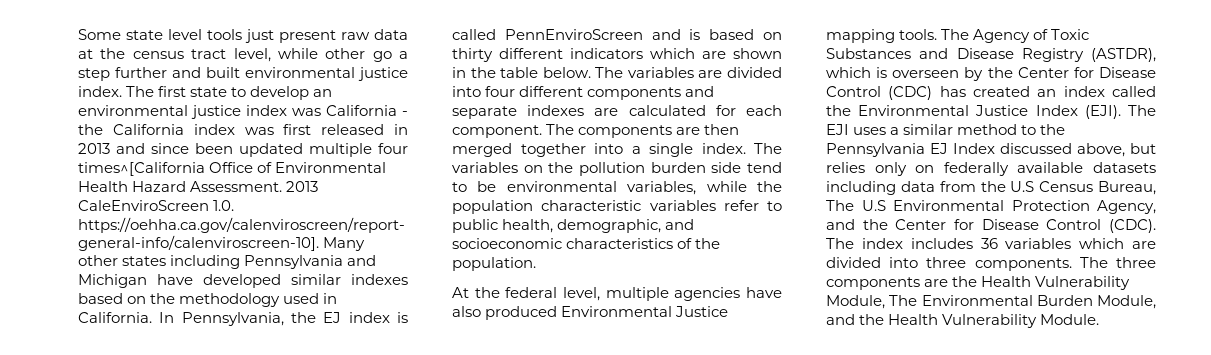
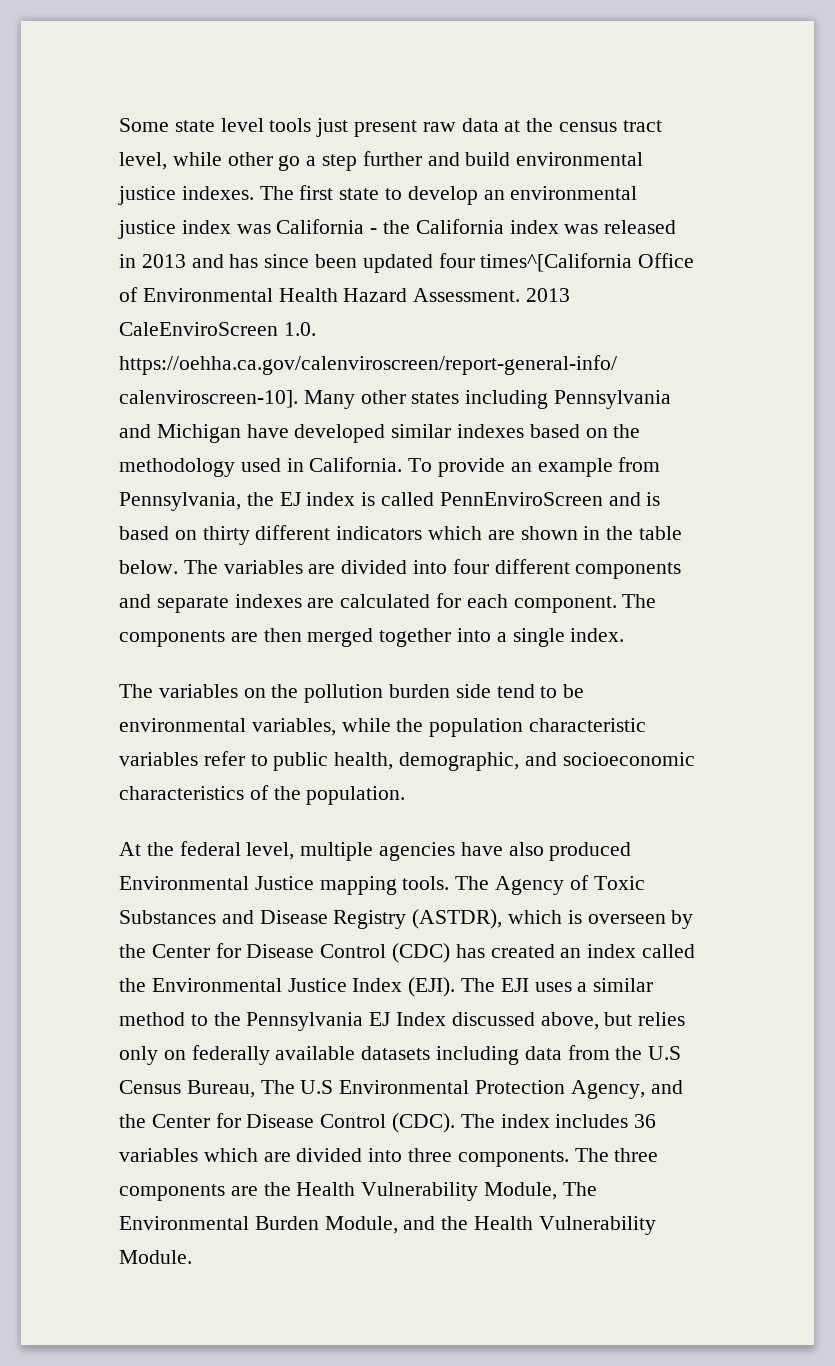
- Some state level tools just present raw data at the census tract level, while other go a step further and built environmental justice index.
+ Some state level tools just present raw data at the census tract level, while other go a step further and build environmental justice indexes.
- The first state to develop an environmental justice index was California - the California index was first released in 2013 and since been updated multiple four times^[California Office of Environmental Health Hazard Assessment.
+ The first state to develop an environmental justice index was California - the California index was released in 2013 and has since been updated four times^[California Office of Environmental Health Hazard Assessment.
- In Pennsylvania, the EJ index is called PennEnviroScreen and is based on thirty different indicators which are shown in the table below.
+ To provide an example from Pennsylvania, the EJ index is called PennEnviroScreen and is based on thirty different indicators which are shown in the table below.
- The components are then merged together into a single index. The variables on the pollution burden side tend to be environmental variables, while the population characteristic variables refer to public health, demographic, and socioeconomic characteristics of the population.
+ The components are then merged together into a single index.
+ The variables on the pollution burden side tend to be environmental variables, while the population characteristic variables refer to public health, demographic, and socioeconomic characteristics of the population.

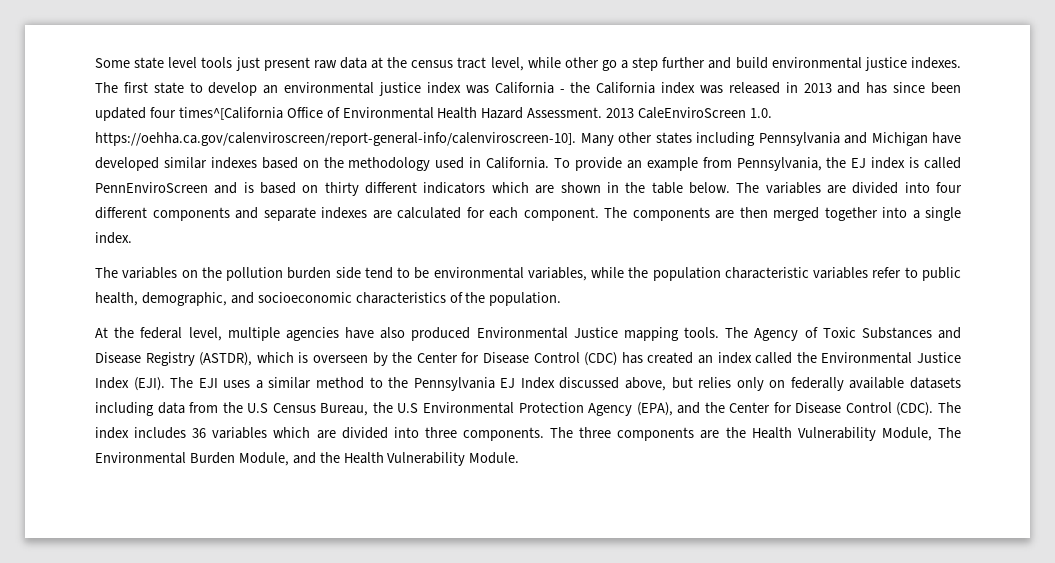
- The EJI uses a similar method to the Pennsylvania EJ Index discussed above, but relies only on federally available datasets including data from the U.S Census Bureau, The U.S Environmental Protection Agency, and the Center for Disease Control (CDC).
+ The EJI uses a similar method to the Pennsylvania EJ Index discussed above, but relies only on federally available datasets including data from the U.S Census Bureau, the U.S Environmental Protection Agency (EPA), and the Center for Disease Control (CDC).

